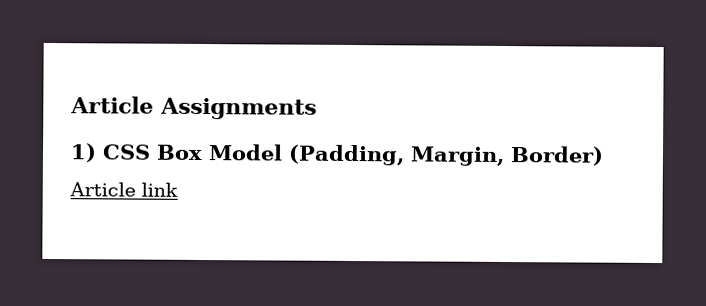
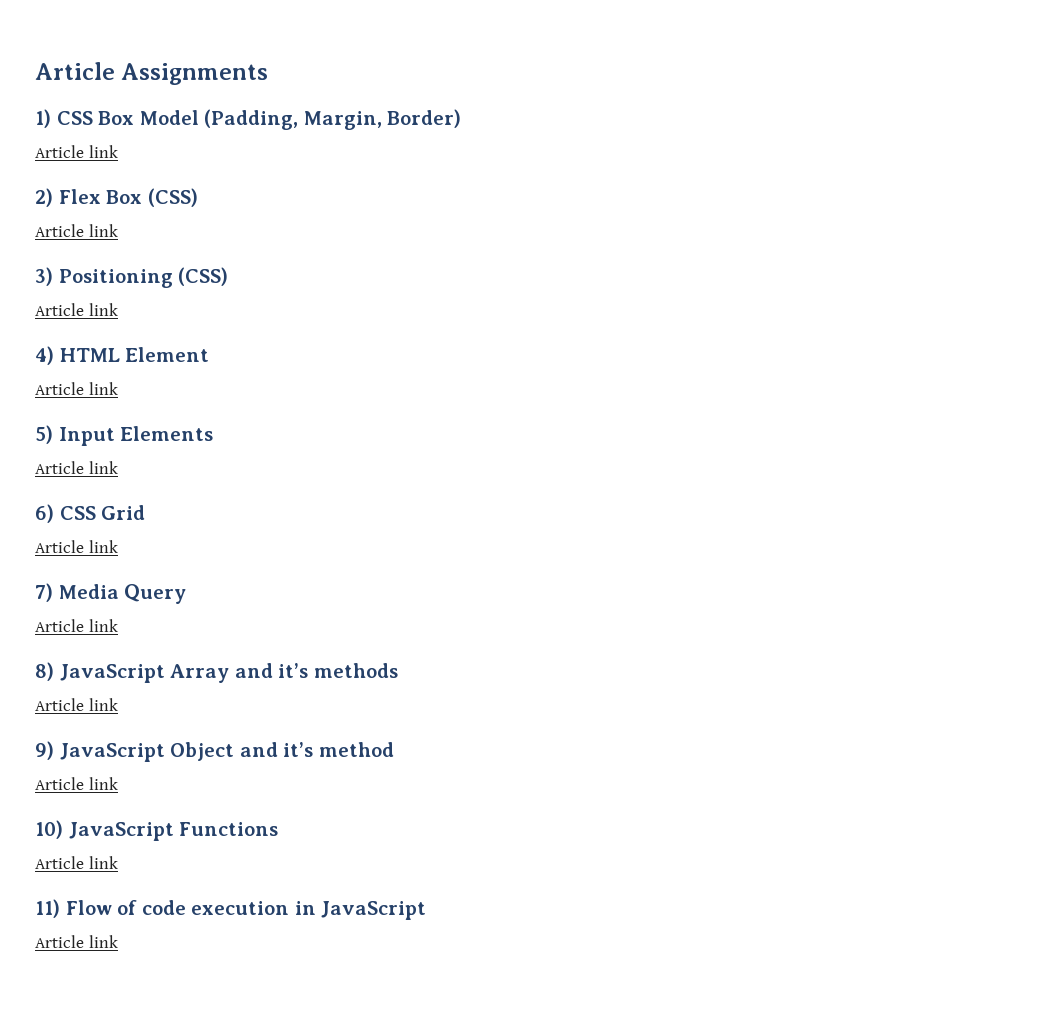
+ 2) Flex Box (CSS)
+ Article link
+ 3) Positioning (CSS)
+ Article link
+ 4) HTML Element
+ Article link
+ 5) Input Elements
+ Article link
+ 6) CSS Grid
+ Article link
+ 7) Media Query
+ Article link
+ 8) JavaScript Array and it’s methods
+ Article link
+ 9) JavaScript Object and it’s method
+ Article link
+ 10) JavaScript Functions
+ Article link
+ 11) Flow of code execution in JavaScript
+ Article link

